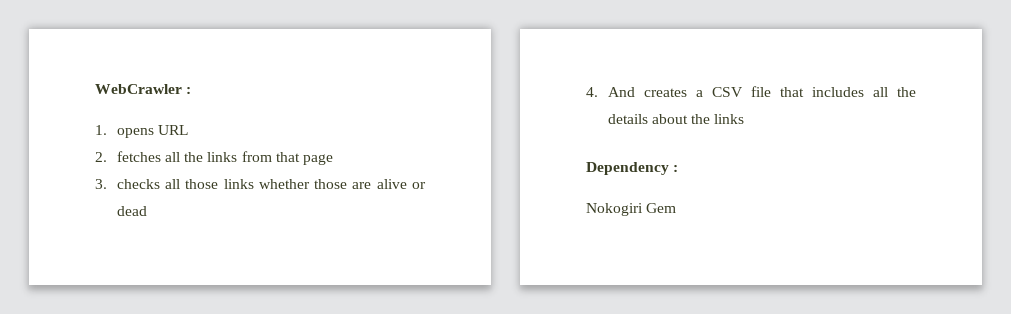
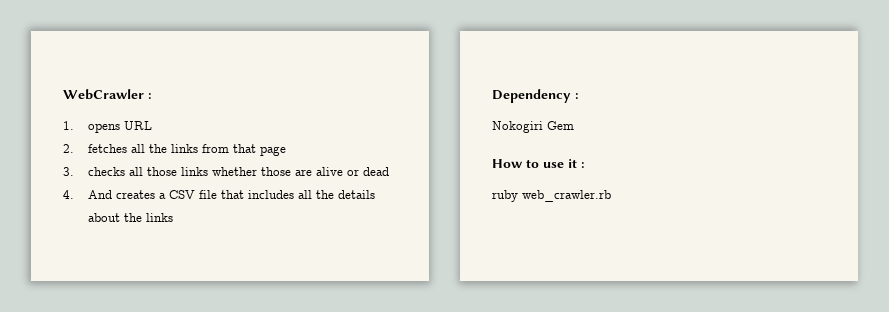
+ How to use it :
+ ruby web_crawler.rb

